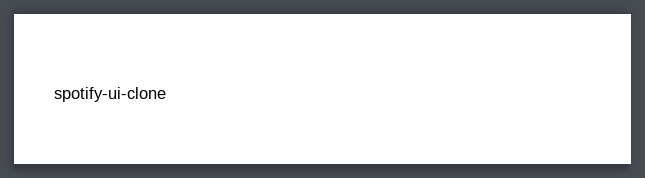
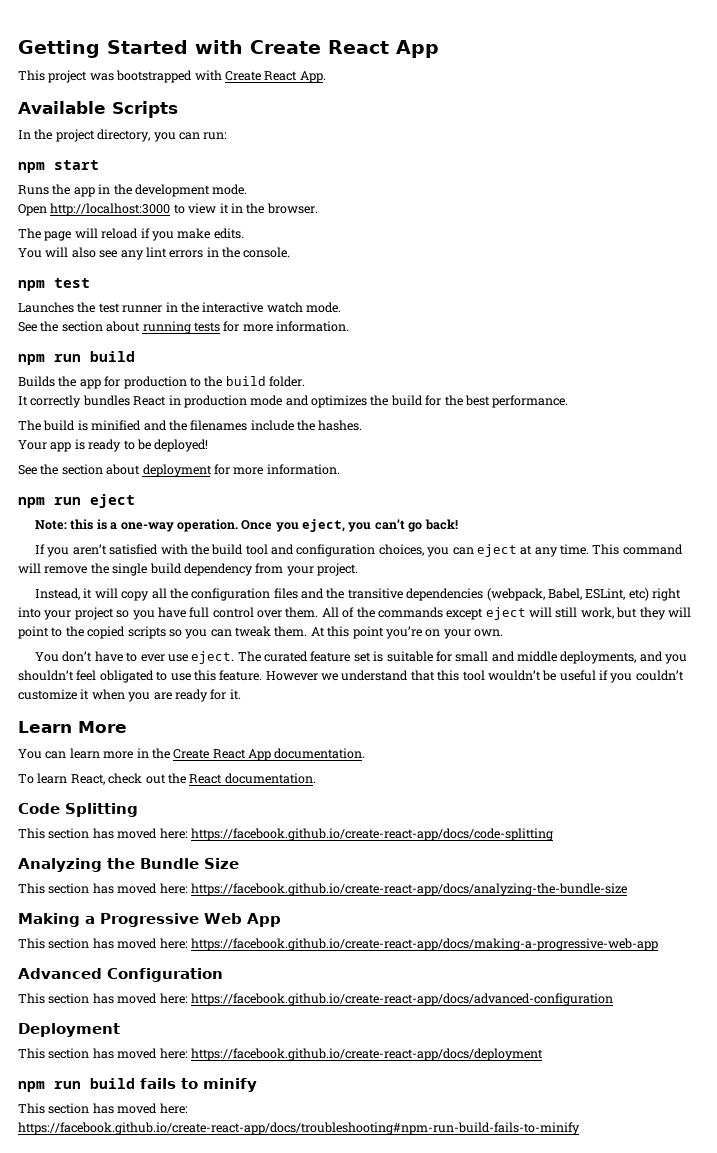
- spotify-ui-clone
+ Getting Started with Create React App
+ This project was bootstrapped with Create React App.
+ Available Scripts
+ In the project directory, you can run:
+ npm start
+ Runs the app in the development mode.
+ Open http://localhost:3000 to view it in the browser.
+ The page will reload if you make edits.
+ You will also see any lint errors in the console.
+ npm test
+ Launches the test runner in the interactive watch mode.
+ See the section about running tests for more information.
+ npm run build
+ Builds the app for production to the build folder.
+ It correctly bundles React in production mode and optimizes the build for the best performance.
+ The build is minified and the filenames include the hashes.
+ Your app is ready to be deployed!
+ See the section about deployment for more information.
+ npm run eject
+ Note: this is a one-way operation. Once you eject, you can’t go back!
+ If you aren’t satisfied with the build tool and configuration choices, you can eject at any time. This command will remove the single build dependency from your project.
+ Instead, it will copy all the configuration files and the transitive dependencies (webpack, Babel, ESLint, etc) right into your project so you have full control over them. All of the commands except eject will still work, but they will point to the copied scripts so you can tweak them. At this point you’re on your own.
+ You don’t have to ever use eject. The curated feature set is suitable for small and middle deployments, and you shouldn’t feel obligated to use this feature. However we understand that this tool wouldn’t be useful if you couldn’t customize it when you are ready for it.
+ Learn More
+ You can learn more in the Create React App documentation.
+ To learn React, check out the React documentation.
+ Code Splitting
+ This section has moved here: https://facebook.github.io/create-react-app/docs/code-splitting
+ Analyzing the Bundle Size
+ This section has moved here: https://facebook.github.io/create-react-app/docs/analyzing-the-bundle-size
+ Making a Progressive Web App
+ This section has moved here: https://facebook.github.io/create-react-app/docs/making-a-progressive-web-app
+ Advanced Configuration
+ This section has moved here: https://facebook.github.io/create-react-app/docs/advanced-configuration
+ Deployment
+ This section has moved here: https://facebook.github.io/create-react-app/docs/deployment
+ npm run build fails to minify
+ This section has moved here: https://facebook.github.io/create-react-app/docs/troubleshooting#npm-run-build-fails-to-minify

